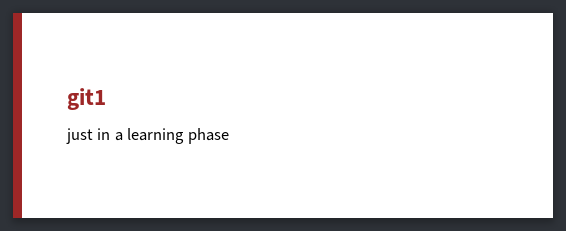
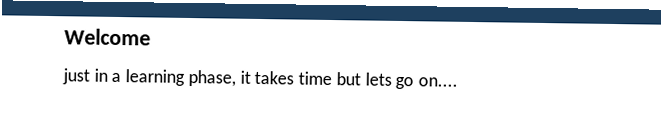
- git1
+ Welcome
- just in a learning phase
+ just in a learning phase, it takes time but lets go on....

